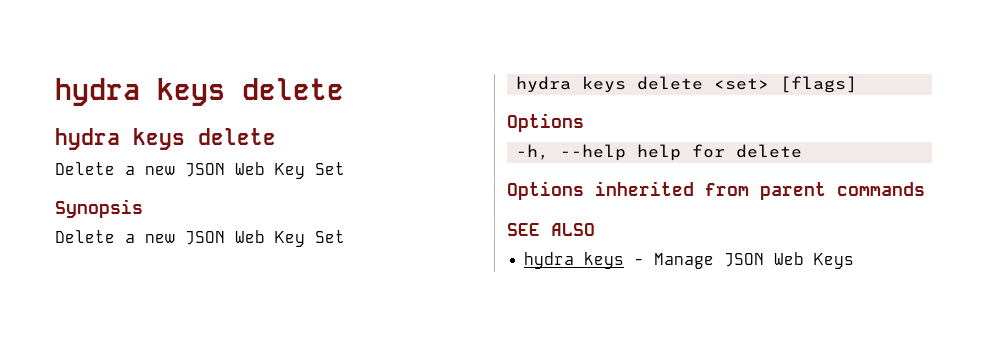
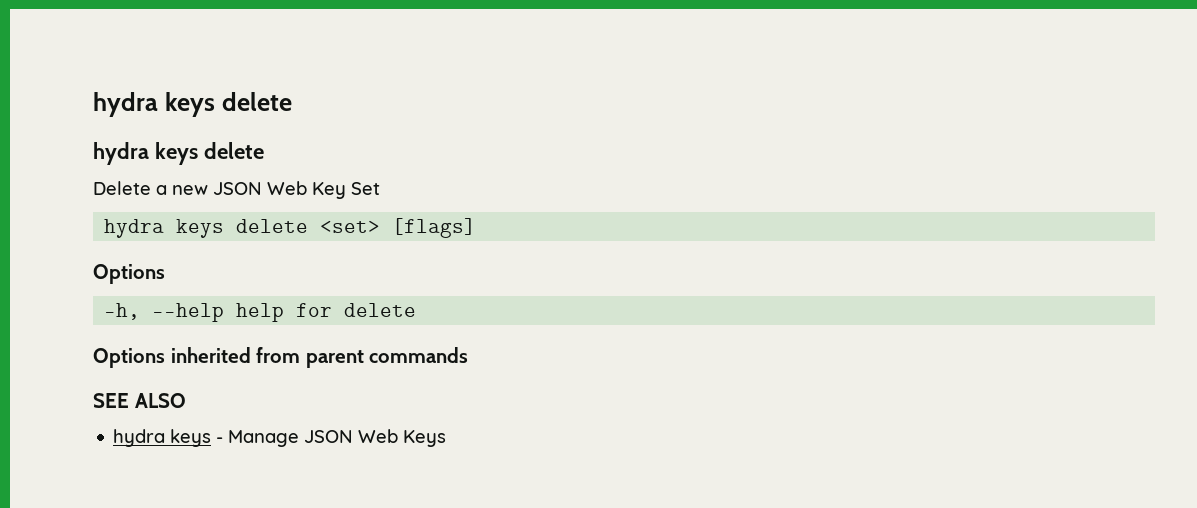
- Synopsis
- Delete a new JSON Web Key Set

